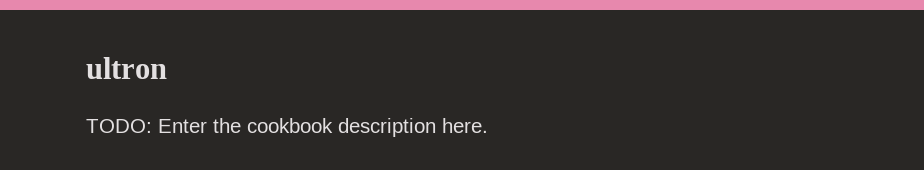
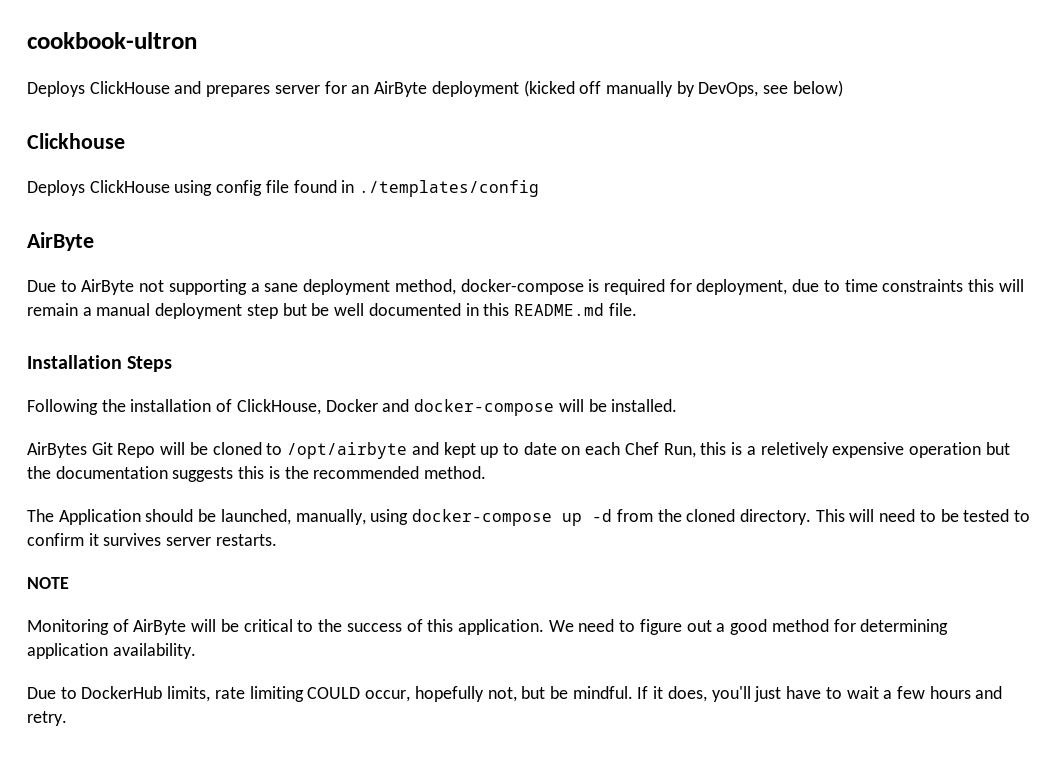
- ultron
- TODO: Enter the cookbook description here.
+ cookbook-ultron
+ Deploys ClickHouse and prepares server for an AirByte deployment (kicked off manually by DevOps, see below)
+ Clickhouse
+ Deploys ClickHouse using config file found in ./templates/config
+ AirByte
+ Due to AirByte not supporting a sane deployment method, docker-compose is required for deployment, due to time constraints this will remain a manual deployment step but be well documented in this README.md file.
+ Installation Steps
+ Following the installation of ClickHouse, Docker and docker-compose will be installed.
+ AirBytes Git Repo will be cloned to /opt/airbyte and kept up to date on each Chef Run, this is a reletively expensive operation but the documentation suggests this is the recommended method.
+ The Application should be launched, manually, using docker-compose up -d from the cloned directory. This will need to be tested to confirm it survives server restarts.
+ NOTE
+ Monitoring of AirByte will be critical to the success of this application. We need to figure out a good method for determining application availability.
+ Due to DockerHub limits, rate limiting COULD occur, hopefully not, but be mindful. If it does, you'll just have to wait a few hours and retry.

